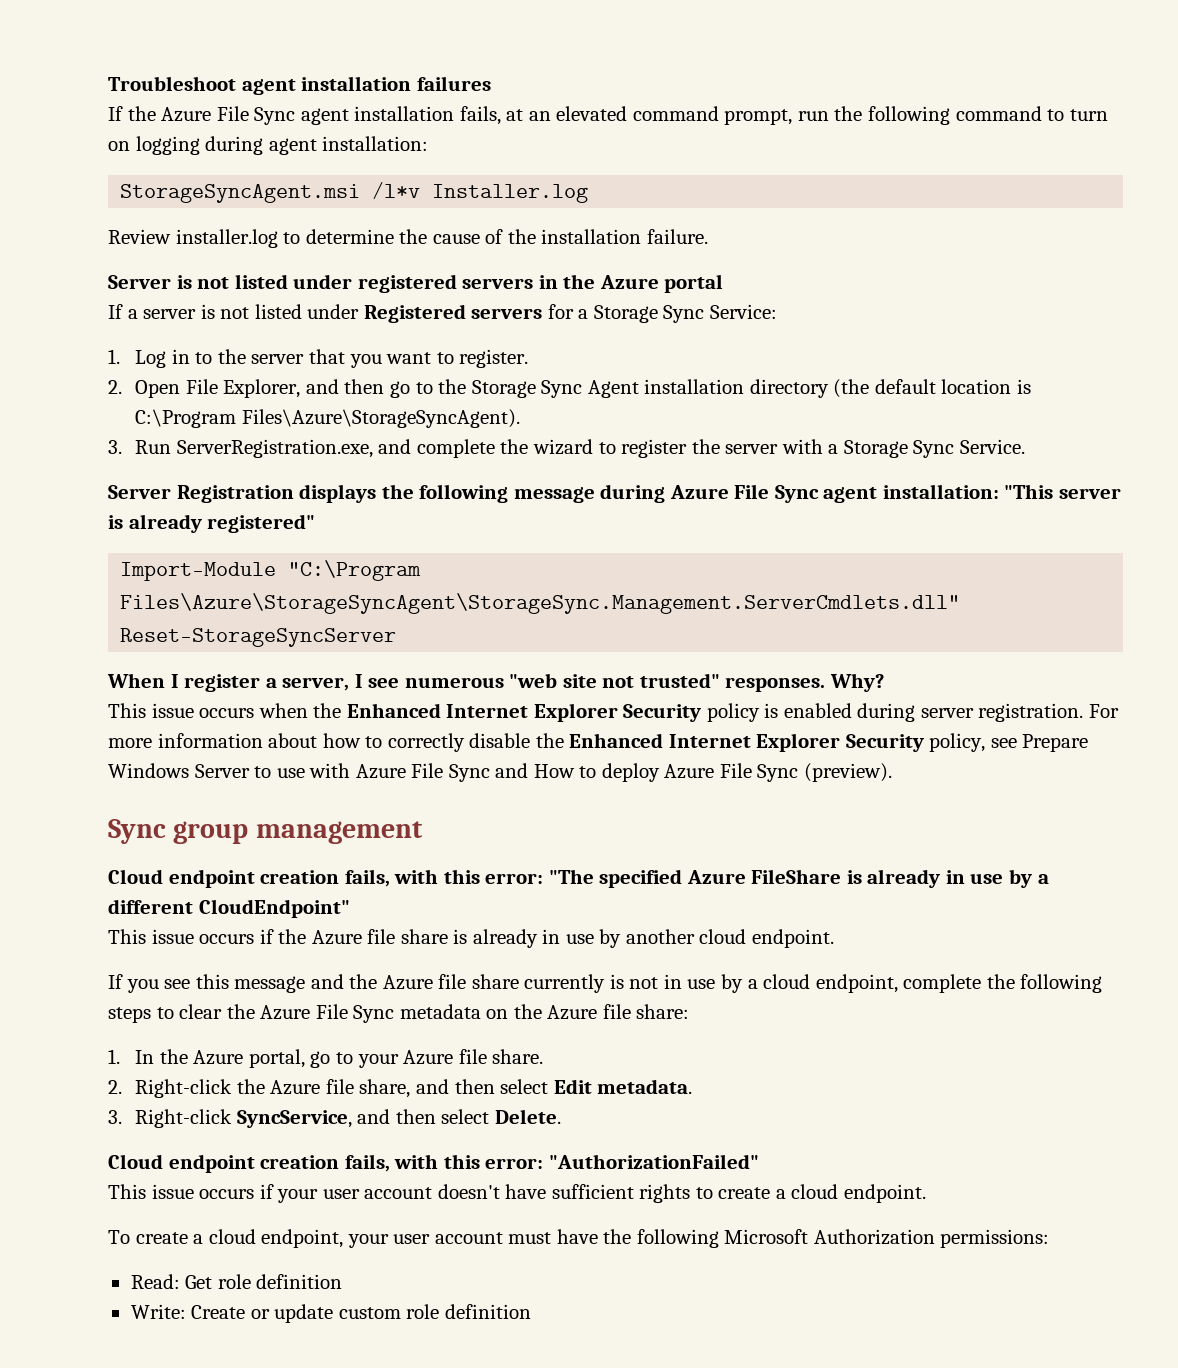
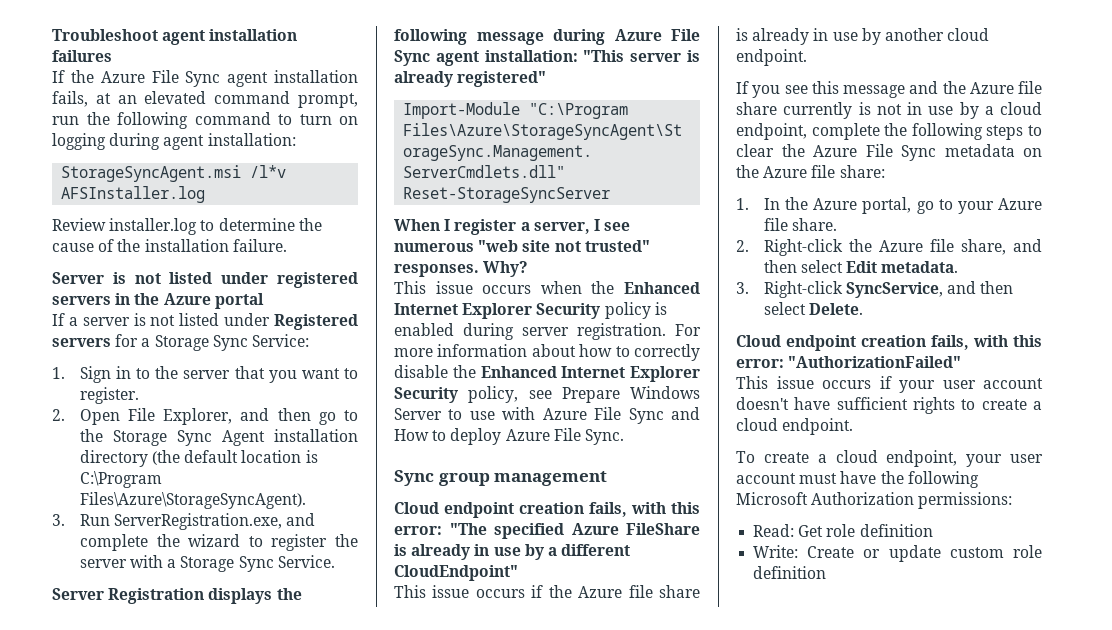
- StorageSyncAgent.msi /l*v Installer.log
+ StorageSyncAgent.msi /l*v AFSInstaller.log
- 1. Log in to the server that you want to register.
+ 1. Sign in to the server that you want to register.
- For more information about how to correctly disable the Enhanced Internet Explorer Security policy, see Prepare Windows Server to use with Azure File Sync and How to deploy Azure File Sync (preview).
+ For more information about how to correctly disable the Enhanced Internet Explorer Security policy, see Prepare Windows Server to use with Azure File Sync and How to deploy Azure File Sync.

